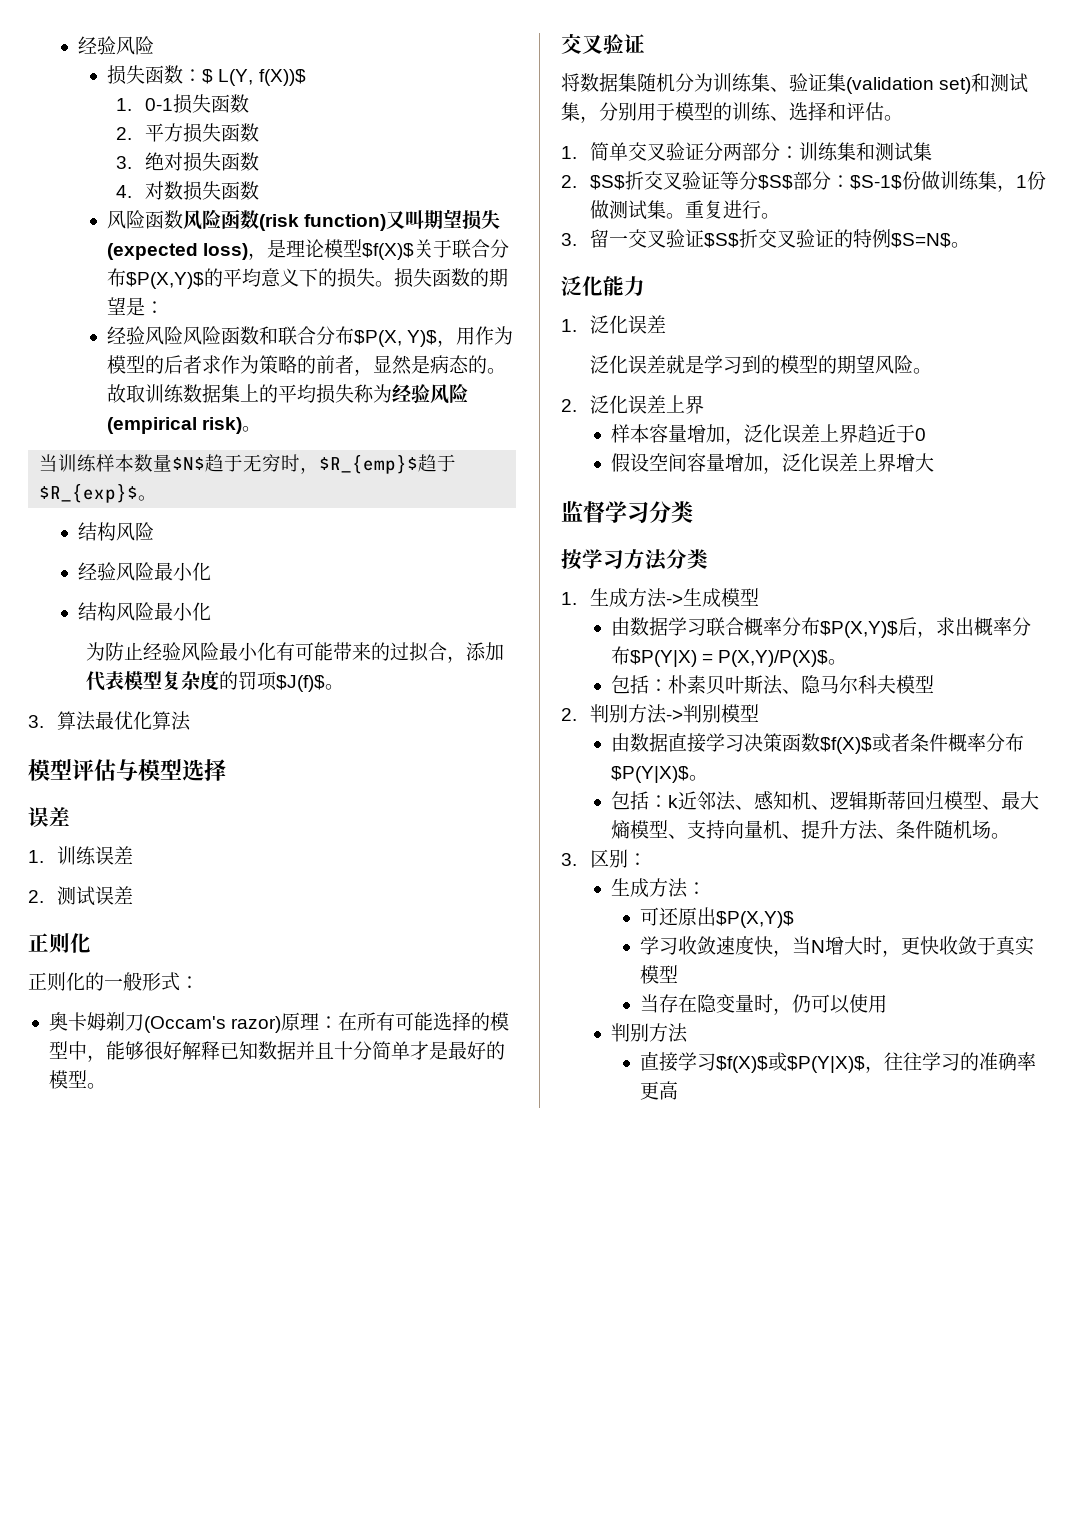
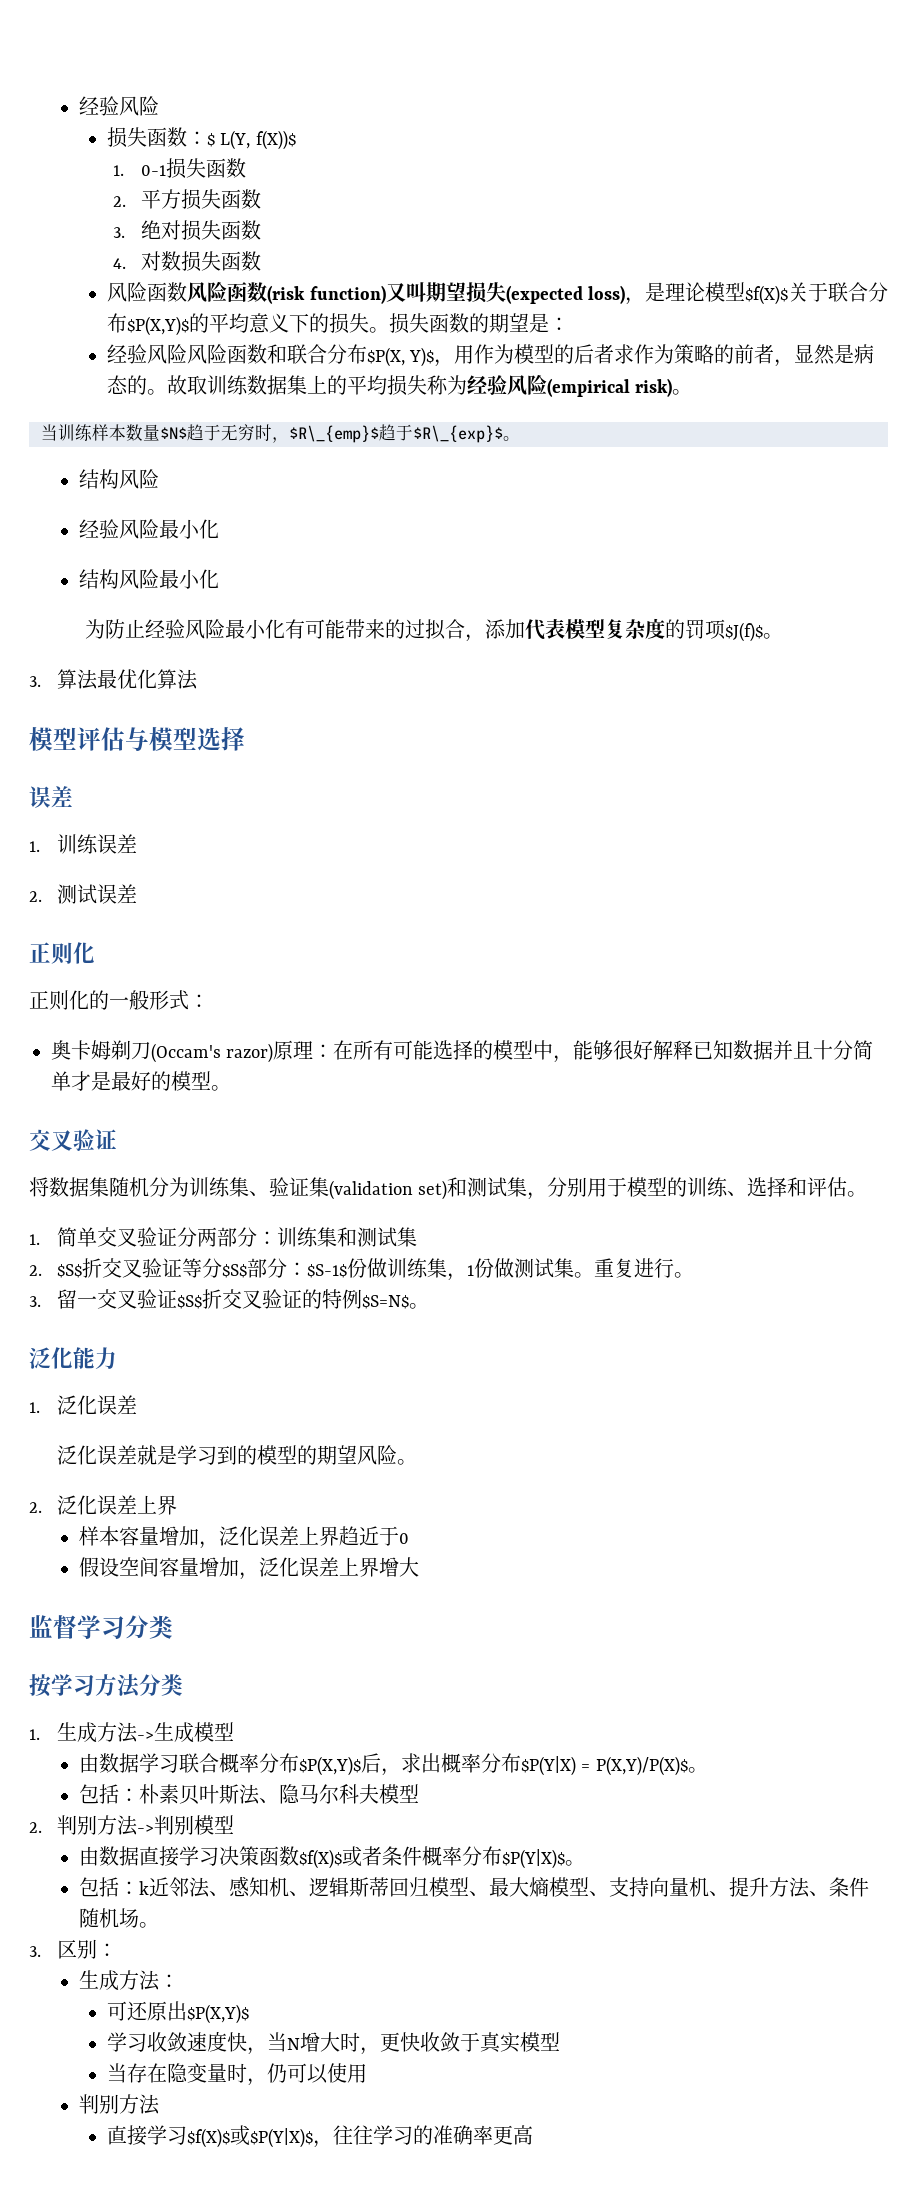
- 当训练样本数量$N$趋于无穷时，$R_{emp}$趋于$R_{exp}$。
+ 当训练样本数量$N$趋于无穷时，$R\_{emp}$趋于$R\_{exp}$。

